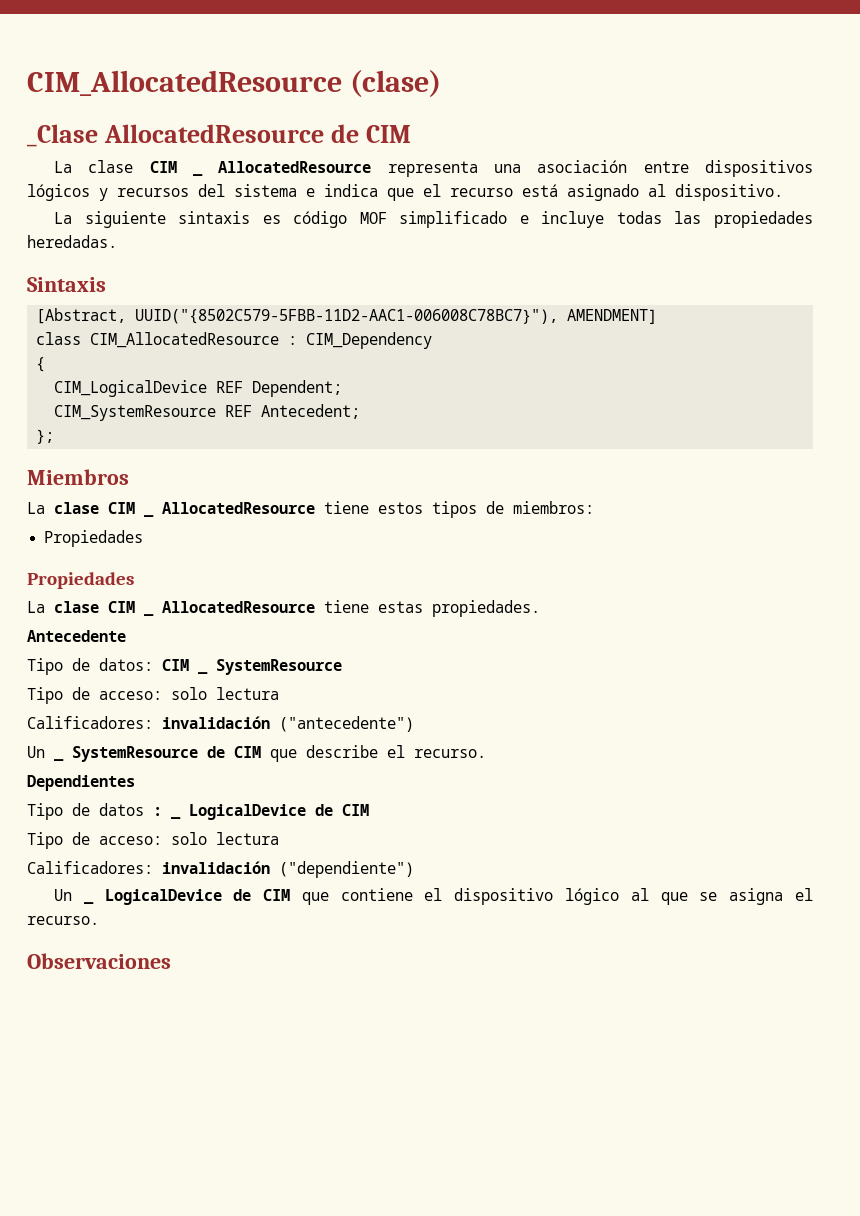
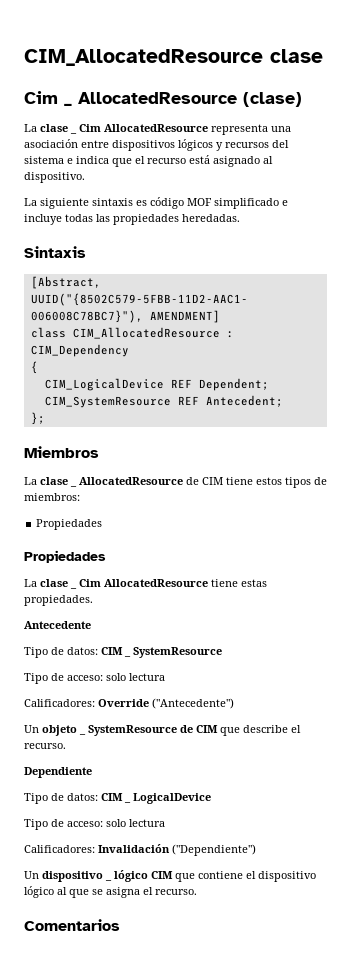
- CIM_AllocatedResource (clase)
- _Clase AllocatedResource de CIM
- La clase CIM _ AllocatedResource representa una asociación entre dispositivos lógicos y recursos del sistema e indica que el recurso está asignado al dispositivo.
+ CIM_AllocatedResource clase
+ Cim _ AllocatedResource (clase)
+ La clase _ Cim AllocatedResource representa una asociación entre dispositivos lógicos y recursos del sistema e indica que el recurso está asignado al dispositivo.
- La clase CIM _ AllocatedResource tiene estos tipos de miembros:
+ La clase _ AllocatedResource de CIM tiene estos tipos de miembros:
- La clase CIM _ AllocatedResource tiene estas propiedades.
+ La clase _ Cim AllocatedResource tiene estas propiedades.
- Calificadores: invalidación ("antecedente")
- Un _ SystemResource de CIM que describe el recurso.
+ Calificadores: Override ("Antecedente")
+ Un objeto _ SystemResource de CIM que describe el recurso.
- Dependientes
- Tipo de datos : _ LogicalDevice de CIM
+ Dependiente
+ Tipo de datos: CIM _ LogicalDevice
  Tipo de acceso: solo lectura
- Calificadores: invalidación ("dependiente")
- Un _ LogicalDevice de CIM que contiene el dispositivo lógico al que se asigna el recurso.
+ Calificadores: Invalidación ("Dependiente")
+ Un dispositivo _ lógico CIM que contiene el dispositivo lógico al que se asigna el recurso.
- Observaciones
+ Comentarios

